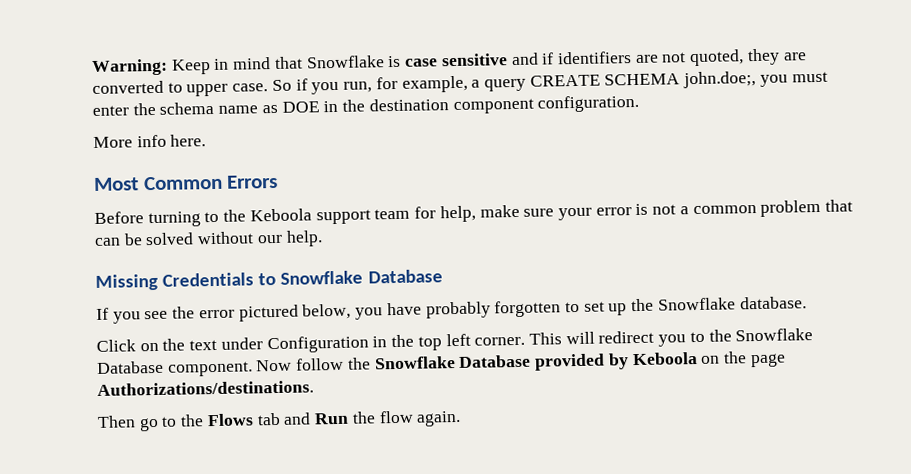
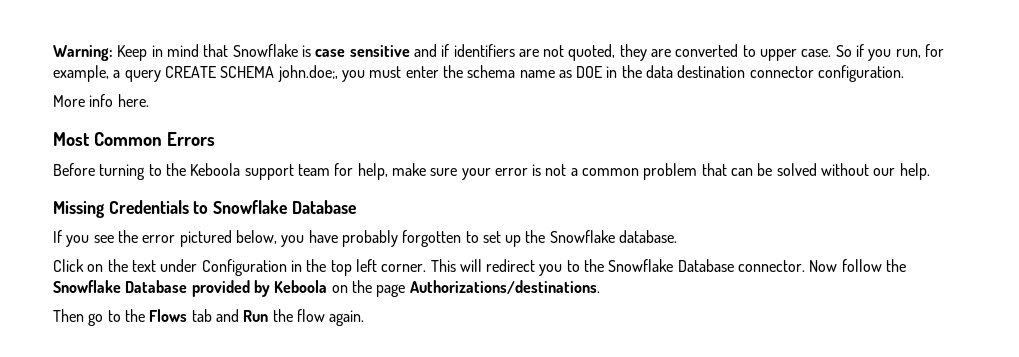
- So if you run, for example, a query CREATE SCHEMA john.doe;, you must enter the schema name as DOE in the destination component configuration.
+ So if you run, for example, a query CREATE SCHEMA john.doe;, you must enter the schema name as DOE in the data destination connector configuration.
- This will redirect you to the Snowflake Database component.
+ This will redirect you to the Snowflake Database connector.

